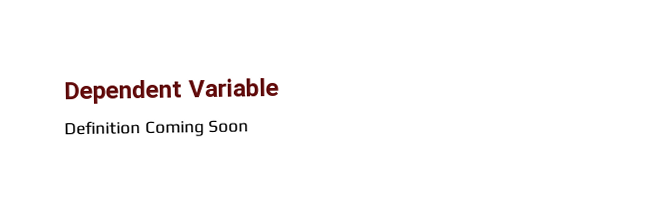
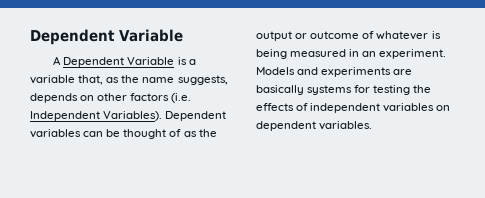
- Definition Coming Soon
+ A Dependent Variable is a variable that, as the name suggests, depends on other factors (i.e. Independent Variables). Dependent variables can be thought of as the output or outcome of whatever is being measured in an experiment. Models and experiments are basically systems for testing the effects of independent variables on dependent variables.

